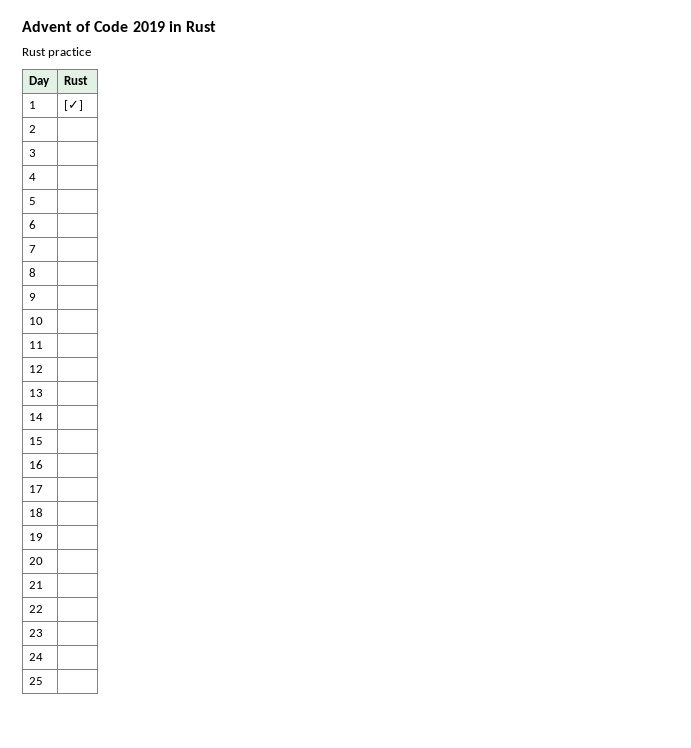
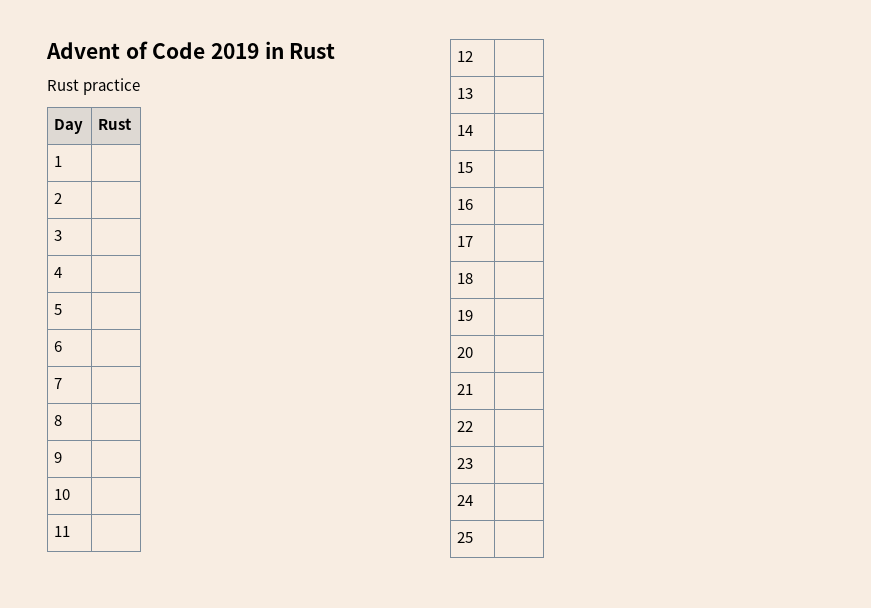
- 1 | [✓]
+ 1 |

